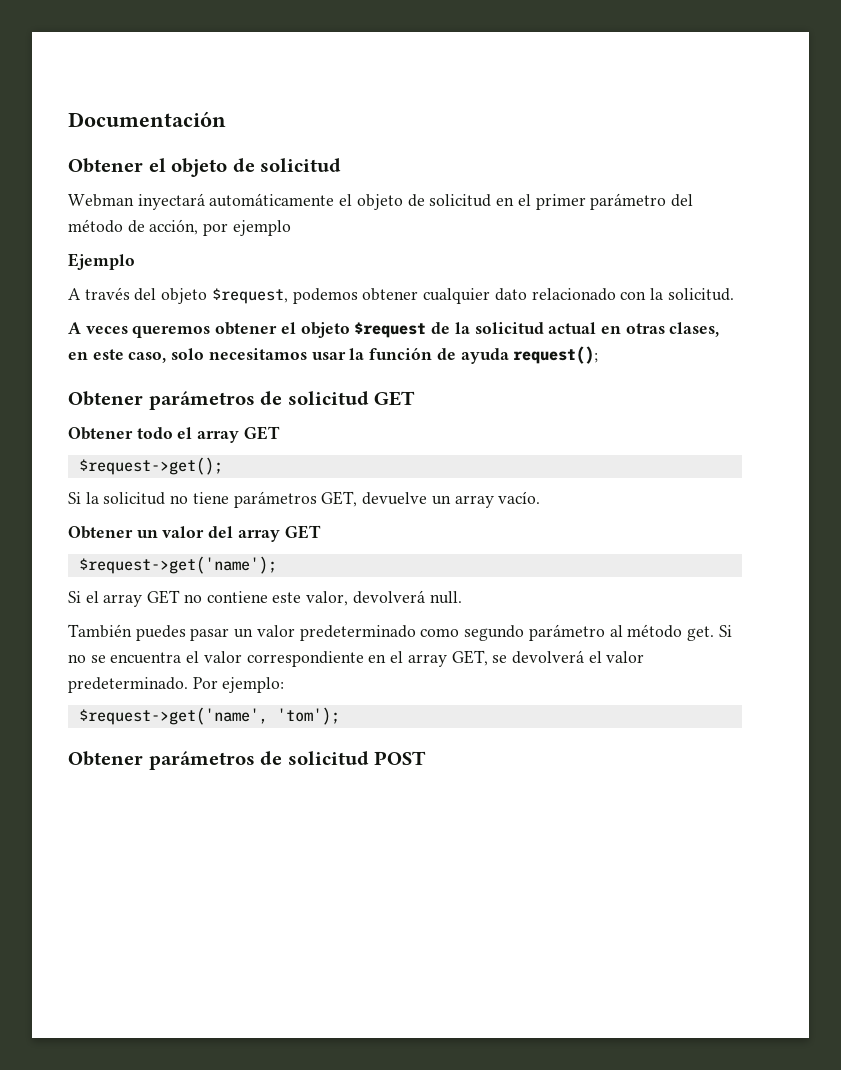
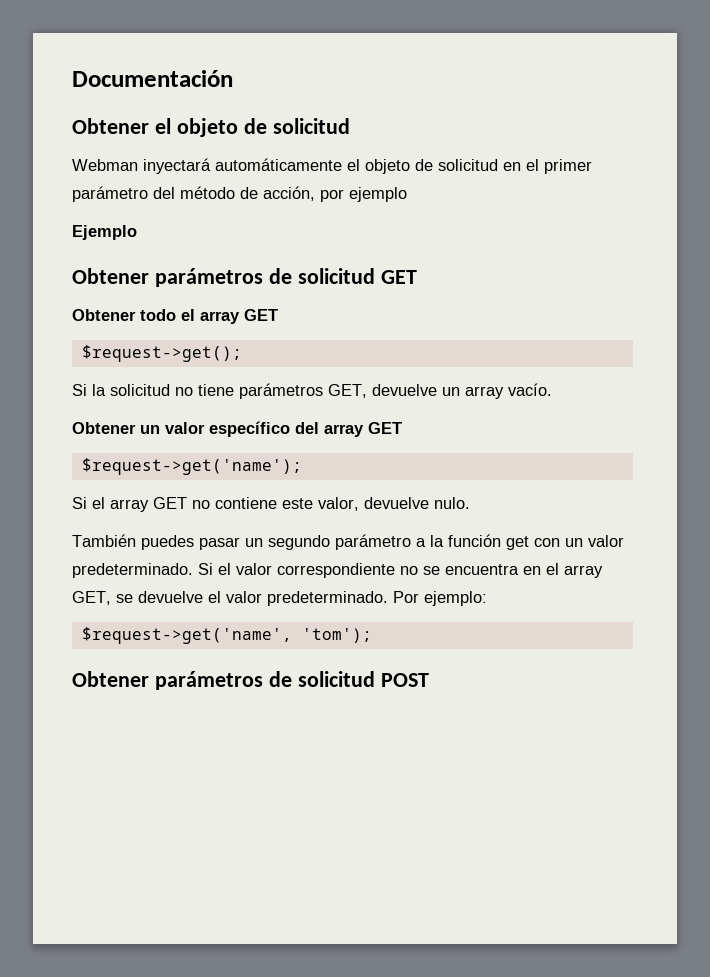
- A través del objeto $request, podemos obtener cualquier dato relacionado con la solicitud.
- A veces queremos obtener el objeto $request de la solicitud actual en otras clases, en este caso, solo necesitamos usar la función de ayuda request();
- Obtener un valor del array GET
+ Obtener un valor específico del array GET
- Si el array GET no contiene este valor, devolverá null.
+ Si el array GET no contiene este valor, devuelve nulo.
- También puedes pasar un valor predeterminado como segundo parámetro al método get. Si no se encuentra el valor correspondiente en el array GET, se devolverá el valor predeterminado.
+ También puedes pasar un segundo parámetro a la función get con un valor predeterminado. Si el valor correspondiente no se encuentra en el array GET, se devuelve el valor predeterminado.

